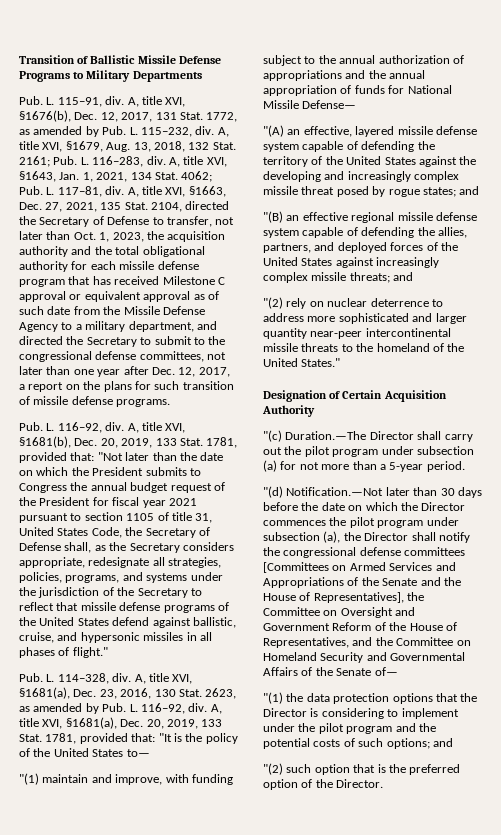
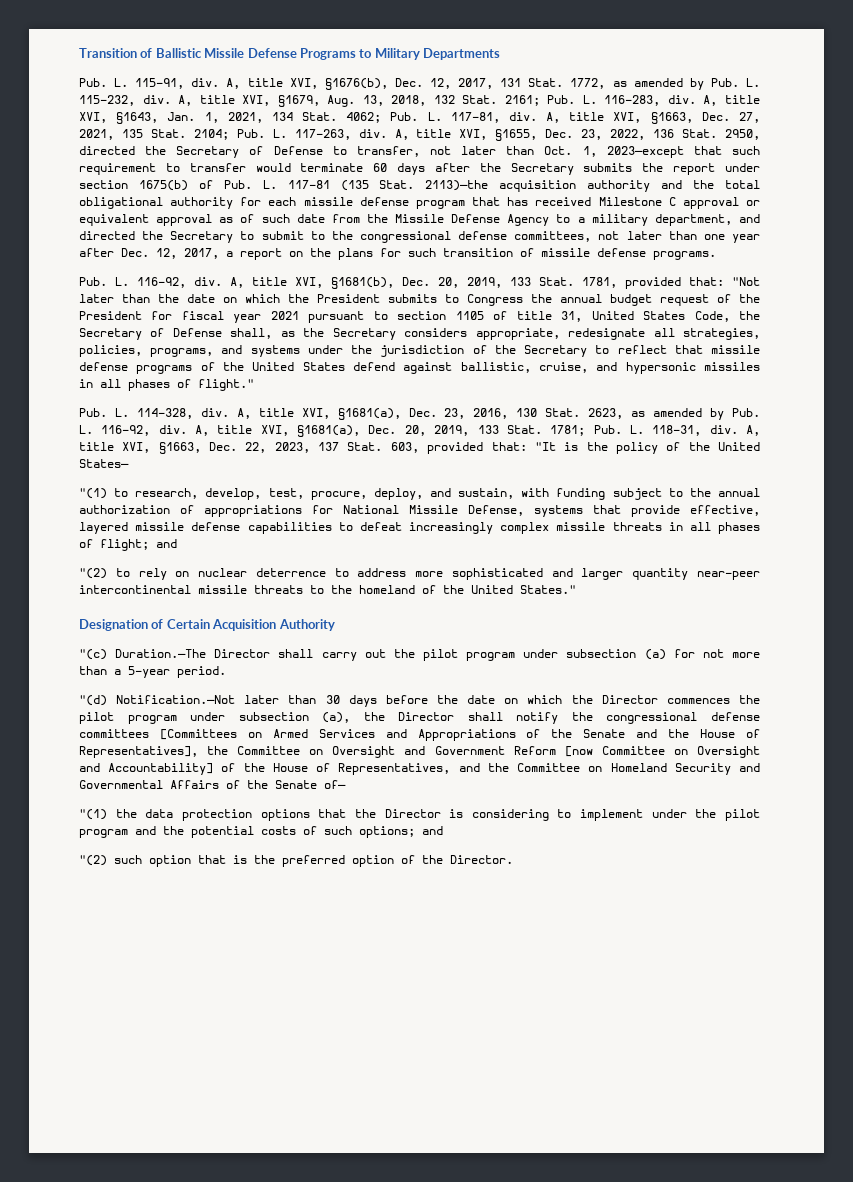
- 2104, directed the Secretary of Defense to transfer, not later than Oct. 1, 2023, the acquisition authority and the total obligational authority for each missile defense program that has received Milestone C approval or equivalent approval as of such date from the Missile Defense Agency to a military department, and directed the Secretary to submit to the congressional defense committees, not later than one year after Dec. 12, 2017, a report on the plans for such transition of missile defense programs.
+ 2104; Pub. L. 117–263, div. A, title XVI, §1655, Dec. 23, 2022, 136 Stat. 2950, directed the Secretary of Defense to transfer, not later than Oct. 1, 2023—except that such requirement to transfer would terminate 60 days after the Secretary submits the report under section 1675(b) of Pub. L. 117–81 (135 Stat. 2113)—the acquisition authority and the total obligational authority for each missile defense program that has received Milestone C approval or equivalent approval as of such date from the Missile Defense Agency to a military department, and directed the Secretary to submit to the congressional defense committees, not later than one year after Dec. 12, 2017, a report on the plans for such transition of missile defense programs.
- 1781, provided that: "It is the policy of the United States to—
- "(1) maintain and improve, with funding subject to the annual authorization of appropriations and the annual appropriation of funds for National Missile Defense—
- "(A) an effective, layered missile defense system capable of defending the territory of the United States against the developing and increasingly complex missile threat posed by rogue states; and
- "(B) an effective regional missile defense system capable of defending the allies, partners, and deployed forces of the United States against increasingly complex missile threats; and
- "(2) rely on nuclear deterrence to address more sophisticated and larger quantity near-peer intercontinental missile threats to the homeland of the United States."
+ 1781; Pub. L. 118–31, div. A, title XVI, §1663, Dec. 22, 2023, 137 Stat. 603, provided that: "It is the policy of the United States—
+ "(1) to research, develop, test, procure, deploy, and sustain, with funding subject to the annual authorization of appropriations for National Missile Defense, systems that provide effective, layered missile defense capabilities to defeat increasingly complex missile threats in all phases of flight; and
+ "(2) to rely on nuclear deterrence to address more sophisticated and larger quantity near-peer intercontinental missile threats to the homeland of the United States."
- "(d) Notification.—Not later than 30 days before the date on which the Director commences the pilot program under subsection (a), the Director shall notify the congressional defense committees [Committees on Armed Services and Appropriations of the Senate and the House of Representatives], the Committee on Oversight and Government Reform of the House of Representatives, and the Committee on Homeland Security and Governmental Affairs of the Senate of—
+ "(d) Notification.—Not later than 30 days before the date on which the Director commences the pilot program under subsection (a), the Director shall notify the congressional defense committees [Committees on Armed Services and Appropriations of the Senate and the House of Representatives], the Committee on Oversight and Government Reform [now Committee on Oversight and Accountability] of the House of Representatives, and the Committee on Homeland Security and Governmental Affairs of the Senate of—

